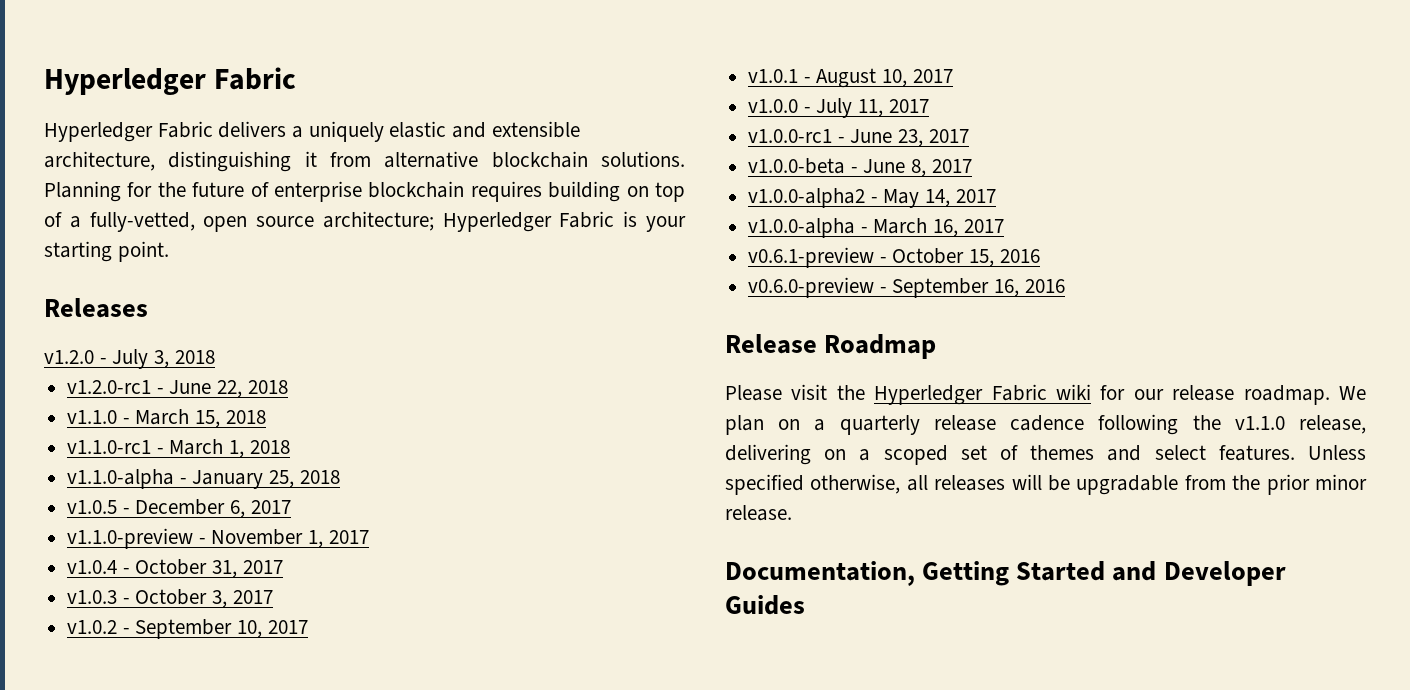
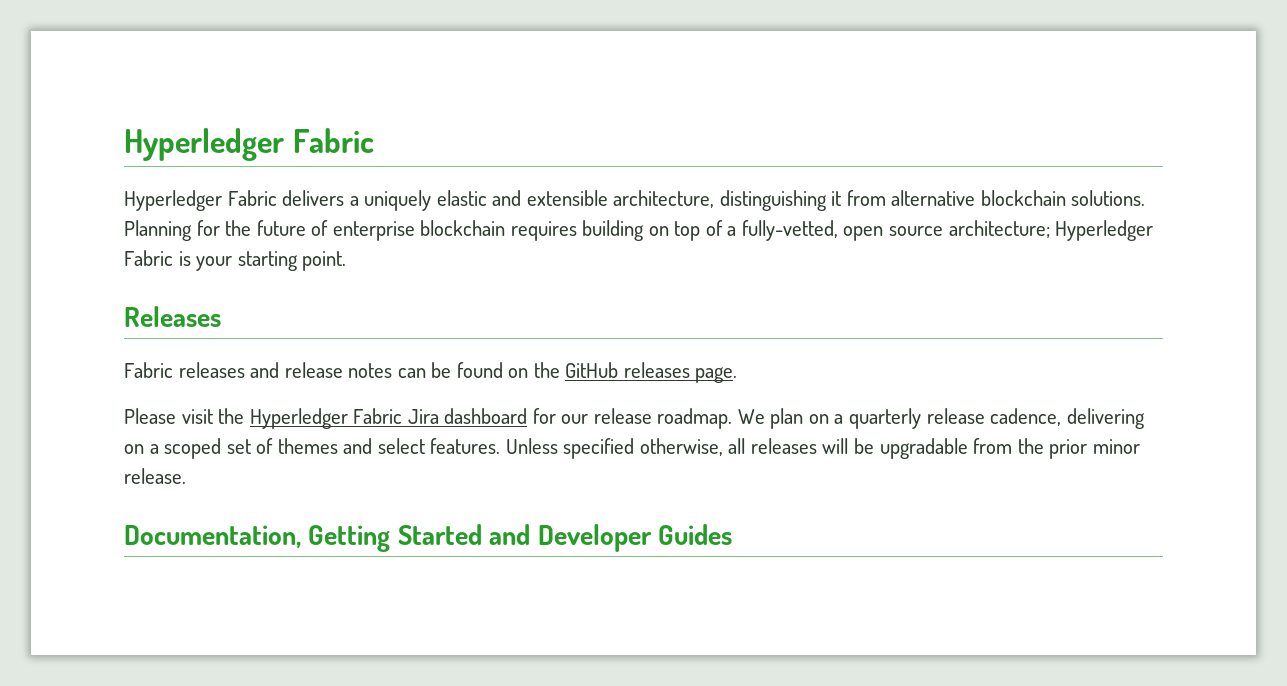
- v1.2.0 - July 3, 2018
- v1.2.0-rc1 - June 22, 2018
- v1.1.0 - March 15, 2018
- v1.1.0-rc1 - March 1, 2018
- v1.1.0-alpha - January 25, 2018
- v1.0.5 - December 6, 2017
- v1.1.0-preview - November 1, 2017
- v1.0.4 - October 31, 2017
- v1.0.3 - October 3, 2017
- v1.0.2 - September 10, 2017
- v1.0.1 - August 10, 2017
- v1.0.0 - July 11, 2017
- v1.0.0-rc1 - June 23, 2017
- v1.0.0-beta - June 8, 2017
- v1.0.0-alpha2 - May 14, 2017
- v1.0.0-alpha - March 16, 2017
- v0.6.1-preview - October 15, 2016
- v0.6.0-preview - September 16, 2016
- Release Roadmap
+ Fabric releases and release notes can be found on the GitHub releases page.
- Please visit the Hyperledger Fabric wiki for our release roadmap.
+ Please visit the Hyperledger Fabric Jira dashboard for our release roadmap.
- We plan on a quarterly release cadence following the v1.1.0 release, delivering on a scoped set of themes and select features.
+ We plan on a quarterly release cadence, delivering on a scoped set of themes and select features.

